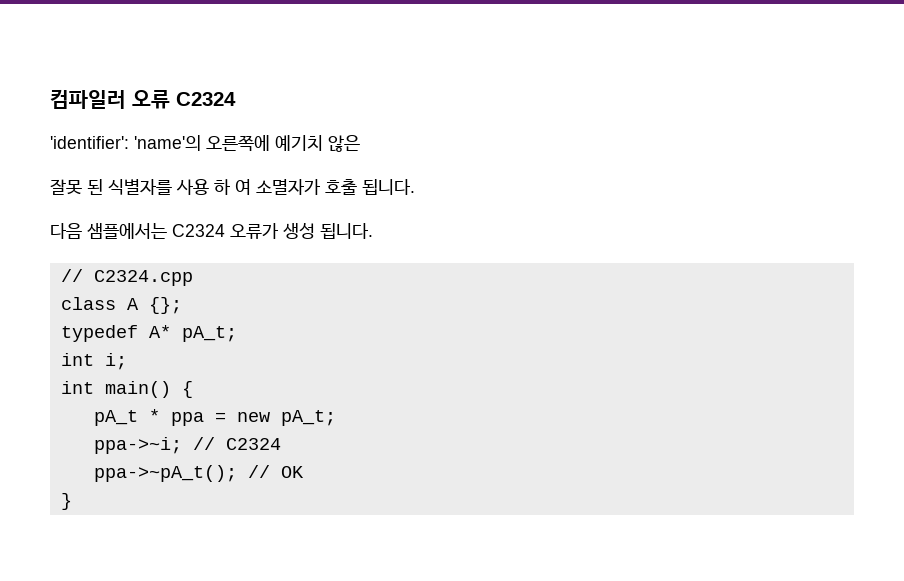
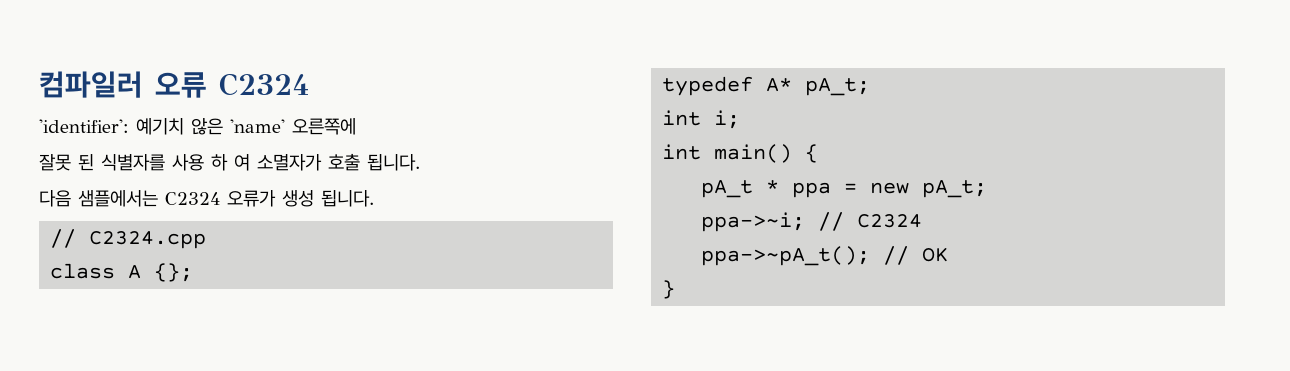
- 'identifier': 'name'의 오른쪽에 예기치 않은
+ 'identifier': 예기치 않은 'name' 오른쪽에

